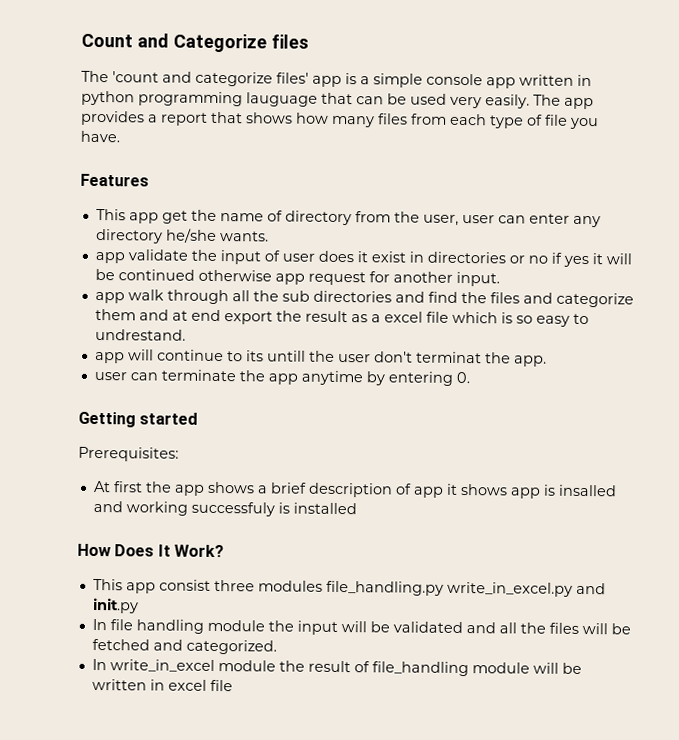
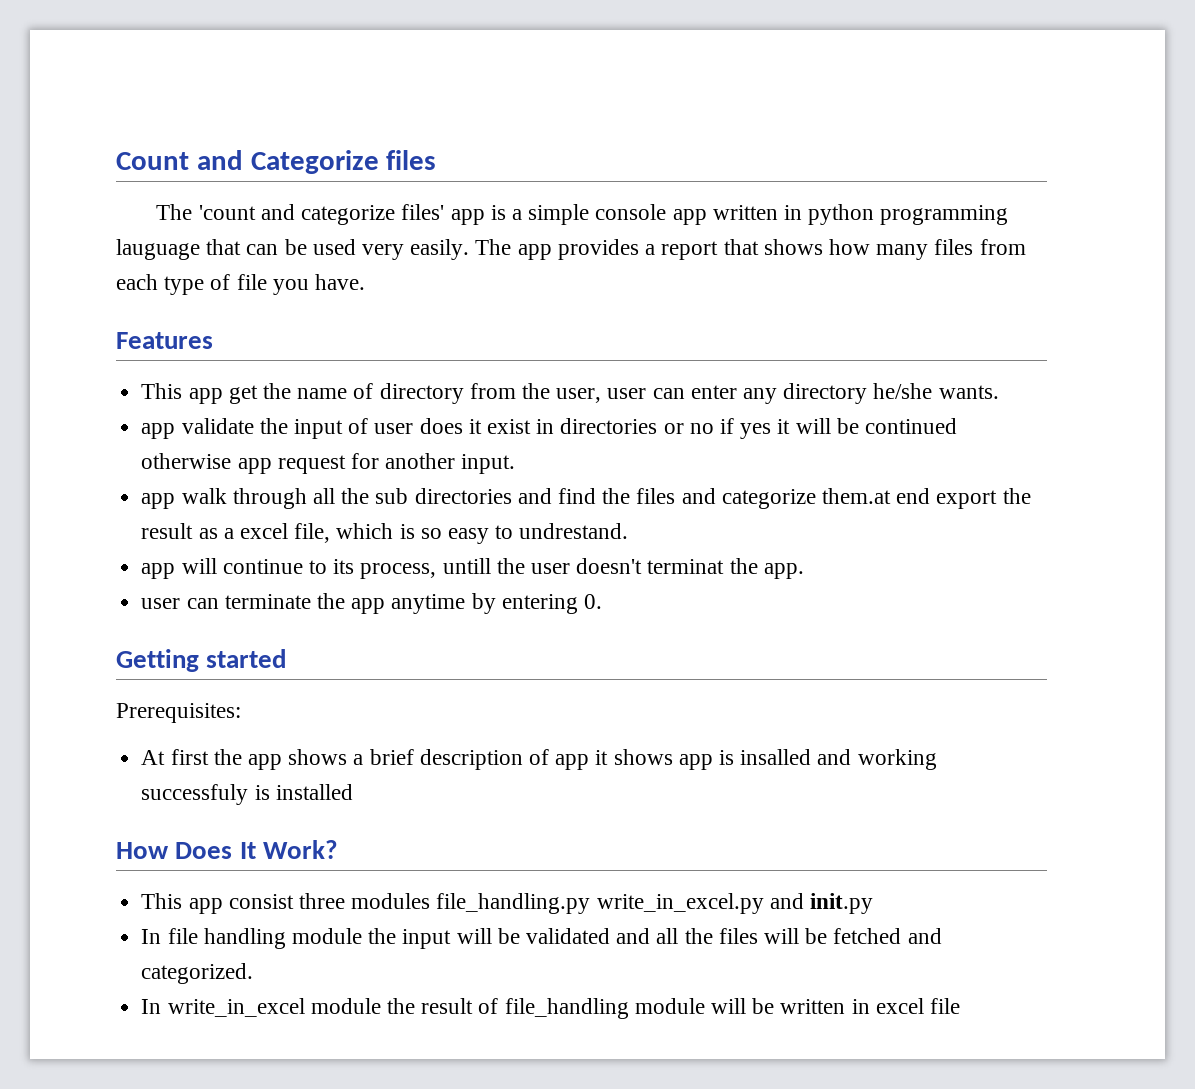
- app walk through all the sub directories and find the files and categorize them and at end export the result as a excel file which is so easy to undrestand.
+ app walk through all the sub directories and find the files and categorize them.at end export the result as a excel file, which is so easy to undrestand.
- app will continue to its untill the user don't terminat the app.
+ app will continue to its process, untill the user doesn't terminat the app.

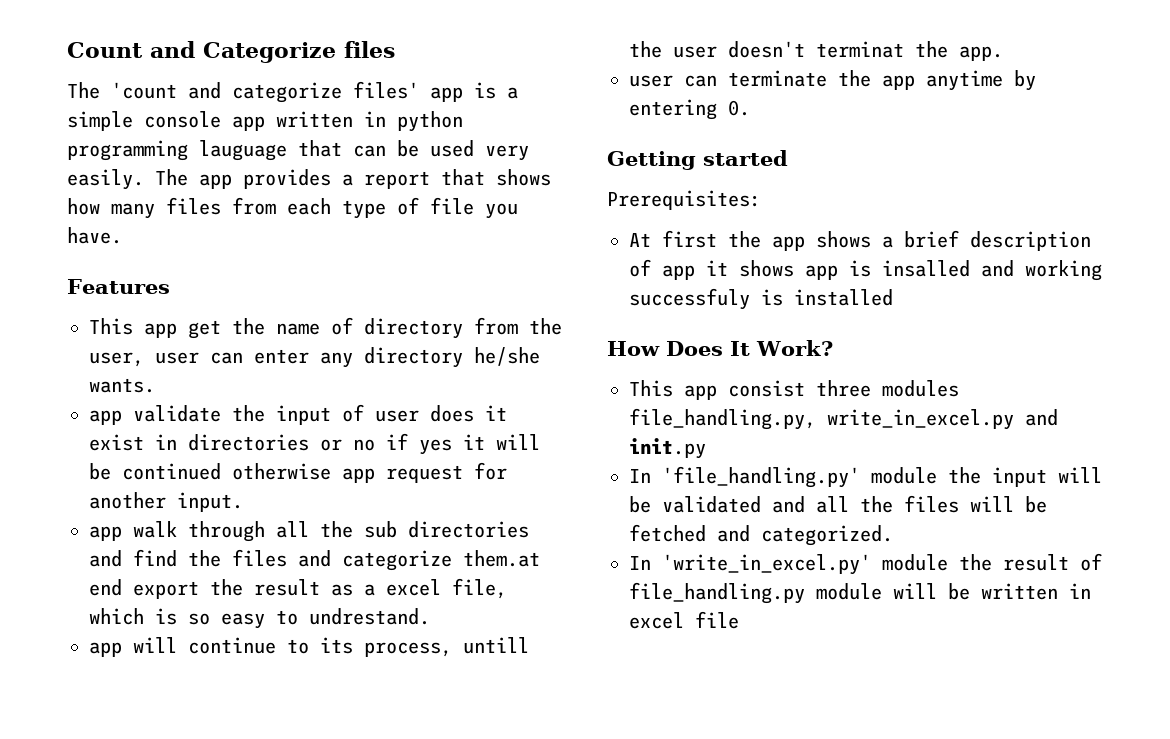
- This app consist three modules file_handling.py write_in_excel.py and init.py
+ This app consist three modules file_handling.py, write_in_excel.py and init.py
- In file handling module the input will be validated and all the files will be fetched and categorized.
+ In 'file_handling.py' module the input will be validated and all the files will be fetched and categorized.
- In write_in_excel module the result of file_handling module will be written in excel file
+ In 'write_in_excel.py' module the result of file_handling.py module will be written in excel file

